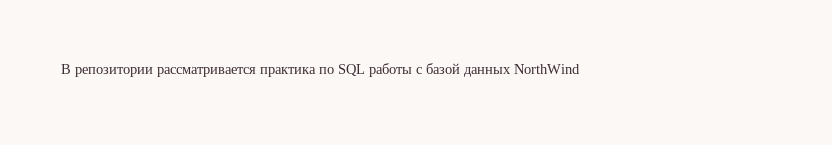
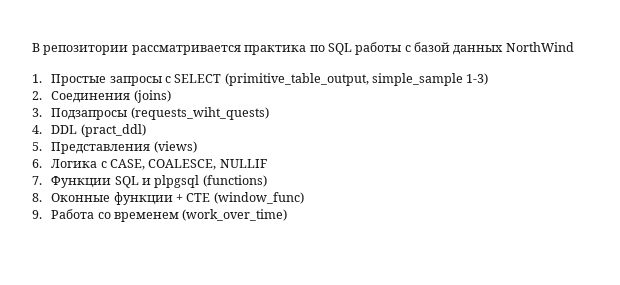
+ 1. Простые запросы с SELECT (primitive_table_output, simple_sample 1-3)
+ 2. Соединения (joins)
+ 3. Подзапросы (requests_wiht_quests)
+ 4. DDL (pract_ddl)
+ 5. Представления (views)
+ 6. Логика с CASE, COALESCE, NULLIF
+ 7. Функции SQL и plpgsql (functions)
+ 8. Оконные функции + CTE (window_func)
+ 9. Работа со временем (work_over_time)

